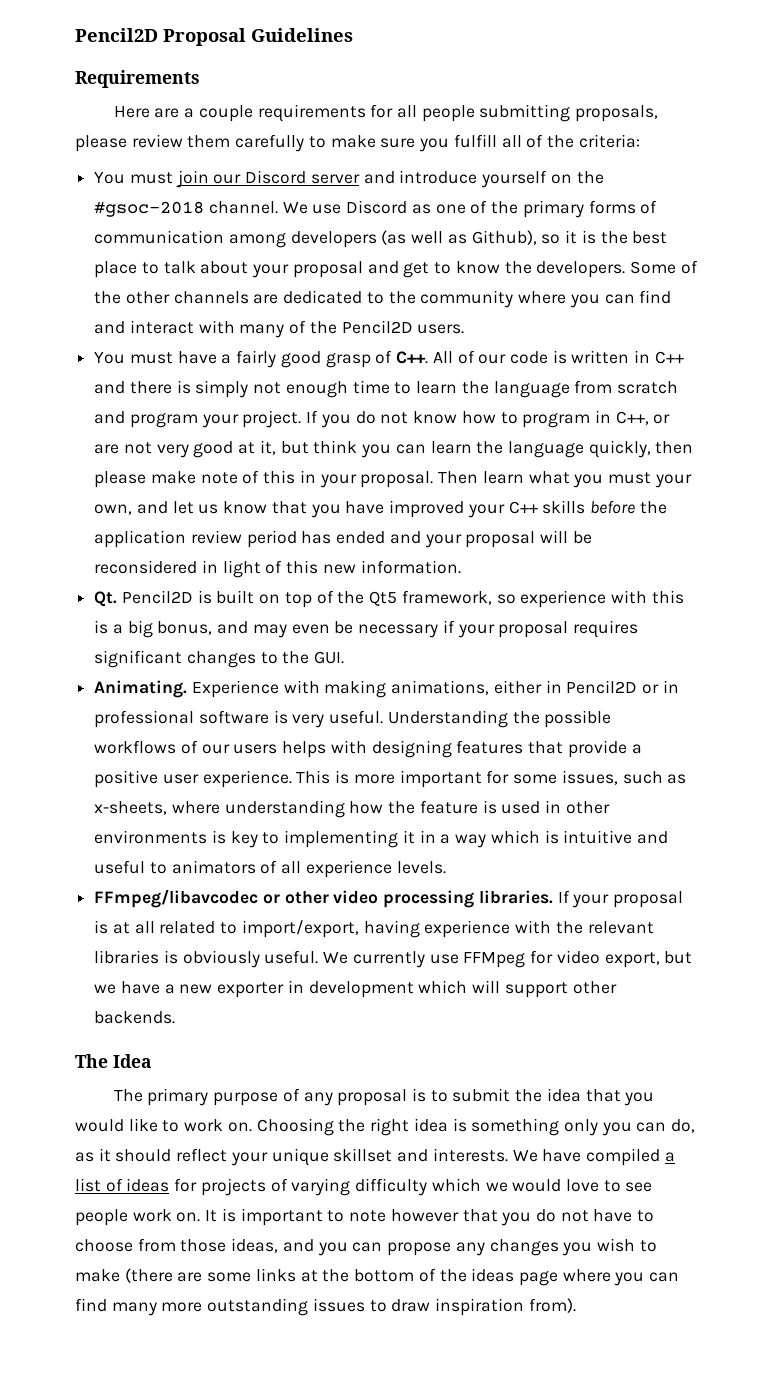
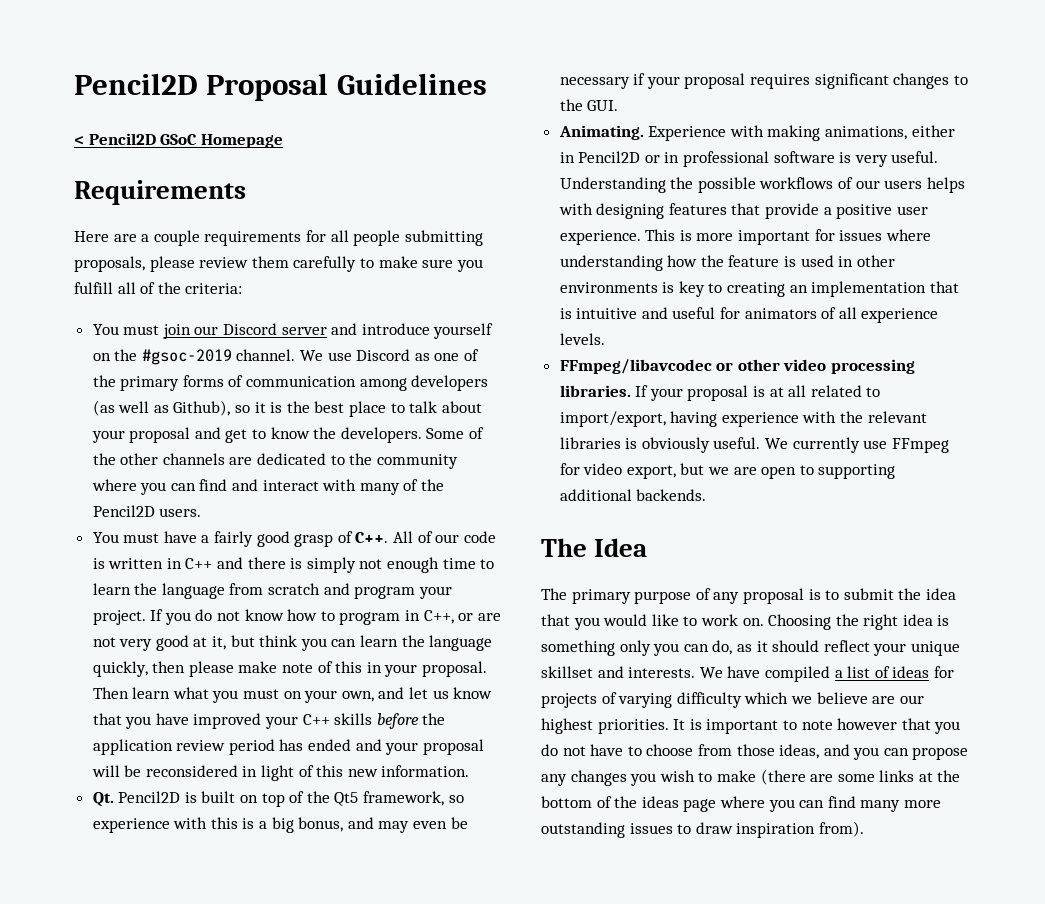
+ < Pencil2D GSoC Homepage
- You must join our Discord server and introduce yourself on the #gsoc-2018 channel.
+ You must join our Discord server and introduce yourself on the #gsoc-2019 channel.
- Then learn what you must your own, and let us know that you have improved your C++ skills before the application review period has ended and your proposal will be reconsidered in light of this new information.
+ Then learn what you must on your own, and let us know that you have improved your C++ skills before the application review period has ended and your proposal will be reconsidered in light of this new information.
- This is more important for some issues, such as x-sheets, where understanding how the feature is used in other environments is key to implementing it in a way which is intuitive and useful to animators of all experience levels.
+ This is more important for issues where understanding how the feature is used in other environments is key to creating an implementation that is intuitive and useful for animators of all experience levels.
- We currently use FFMpeg for video export, but we have a new exporter in development which will support other backends.
+ We currently use FFmpeg for video export, but we are open to supporting additional backends.
- We have compiled a list of ideas for projects of varying difficulty which we would love to see people work on.
+ We have compiled a list of ideas for projects of varying difficulty which we believe are our highest priorities.

